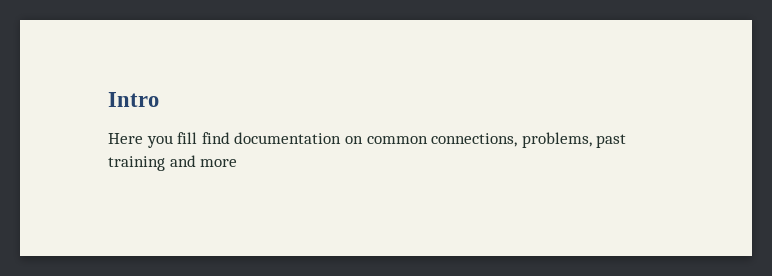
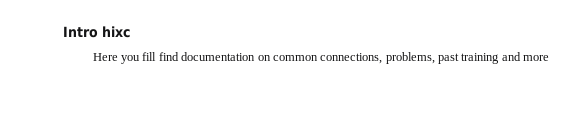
- Intro
+ Intro hixc

